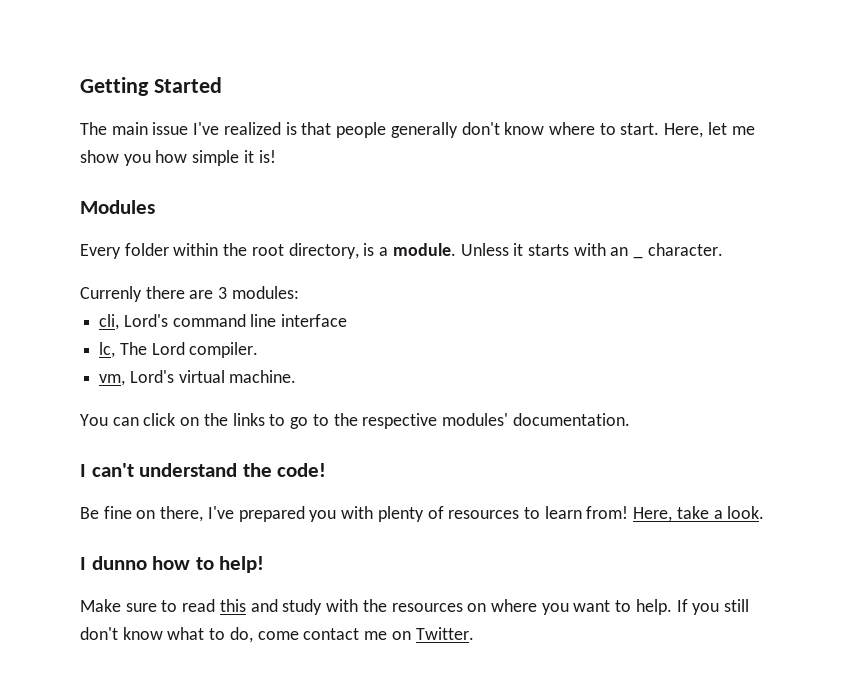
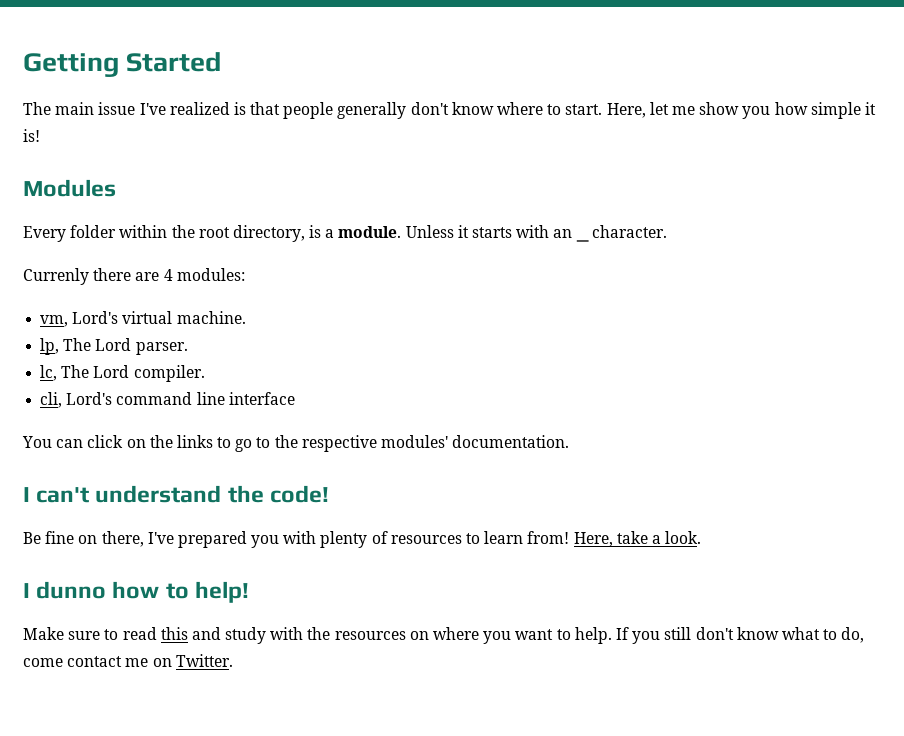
- Currenly there are 3 modules:
+ Currenly there are 4 modules:
+ vm, Lord's virtual machine.
+ lp, The Lord parser.
+ lc, The Lord compiler.
- lc, The Lord compiler.
- vm, Lord's virtual machine.

